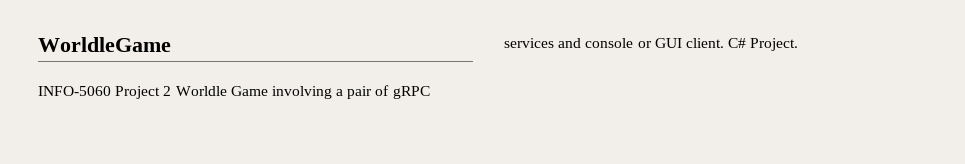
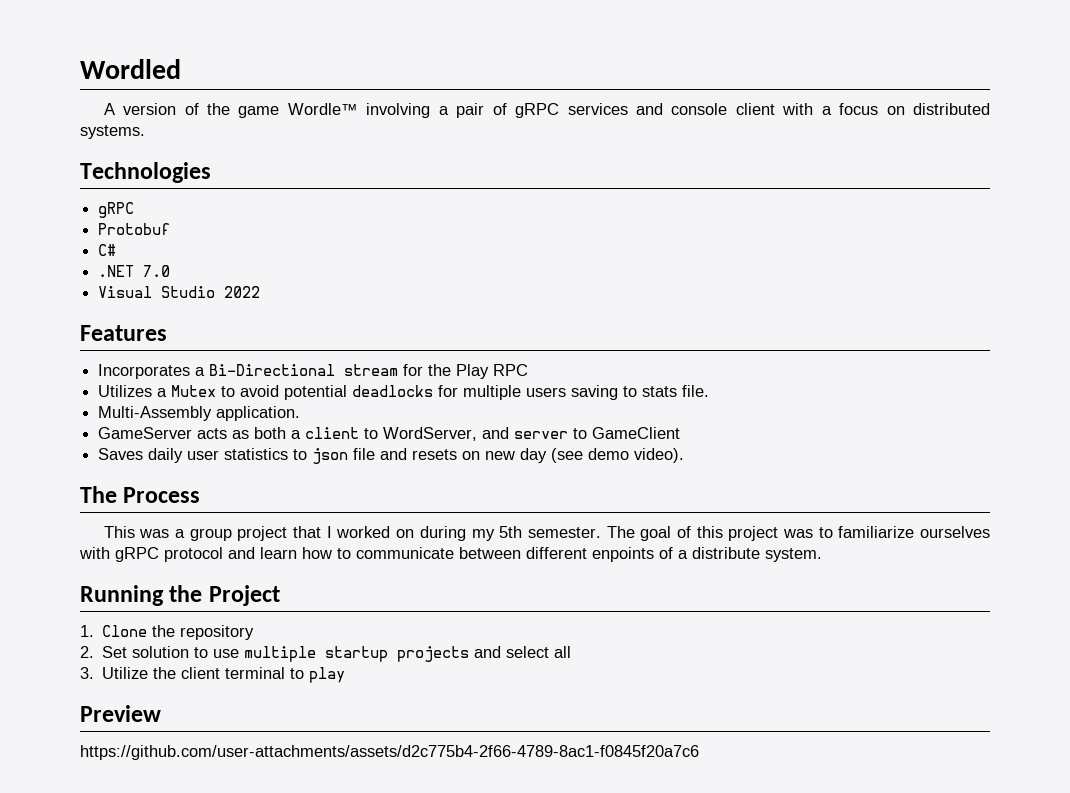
- WorldleGame
- INFO-5060 Project 2 Worldle Game involving a pair of gRPC services and console or GUI client. C# Project.
+ Wordled
+ A version of the game Wordle™ involving a pair of gRPC services and console client with a focus on distributed systems.
+ Technologies
+ gRPC
+ Protobuf
+ C#
+ .NET 7.0
+ Visual Studio 2022
+ Features
+ Incorporates a Bi-Directional stream for the Play RPC
+ Utilizes a Mutex to avoid potential deadlocks for multiple users saving to stats file.
+ Multi-Assembly application.
+ GameServer acts as both a client to WordServer, and server to GameClient
+ Saves daily user statistics to json file and resets on new day (see demo video).
+ The Process
+ This was a group project that I worked on during my 5th semester. The goal of this project was to familiarize ourselves with gRPC protocol and learn how to communicate between different enpoints of a distribute system.
+ Running the Project
+ 1. Clone the repository
+ 2. Set solution to use multiple startup projects and select all
+ 3. Utilize the client terminal to play
+ Preview
+ https://github.com/user-attachments/assets/d2c775b4-2f66-4789-8ac1-f0845f20a7c6

